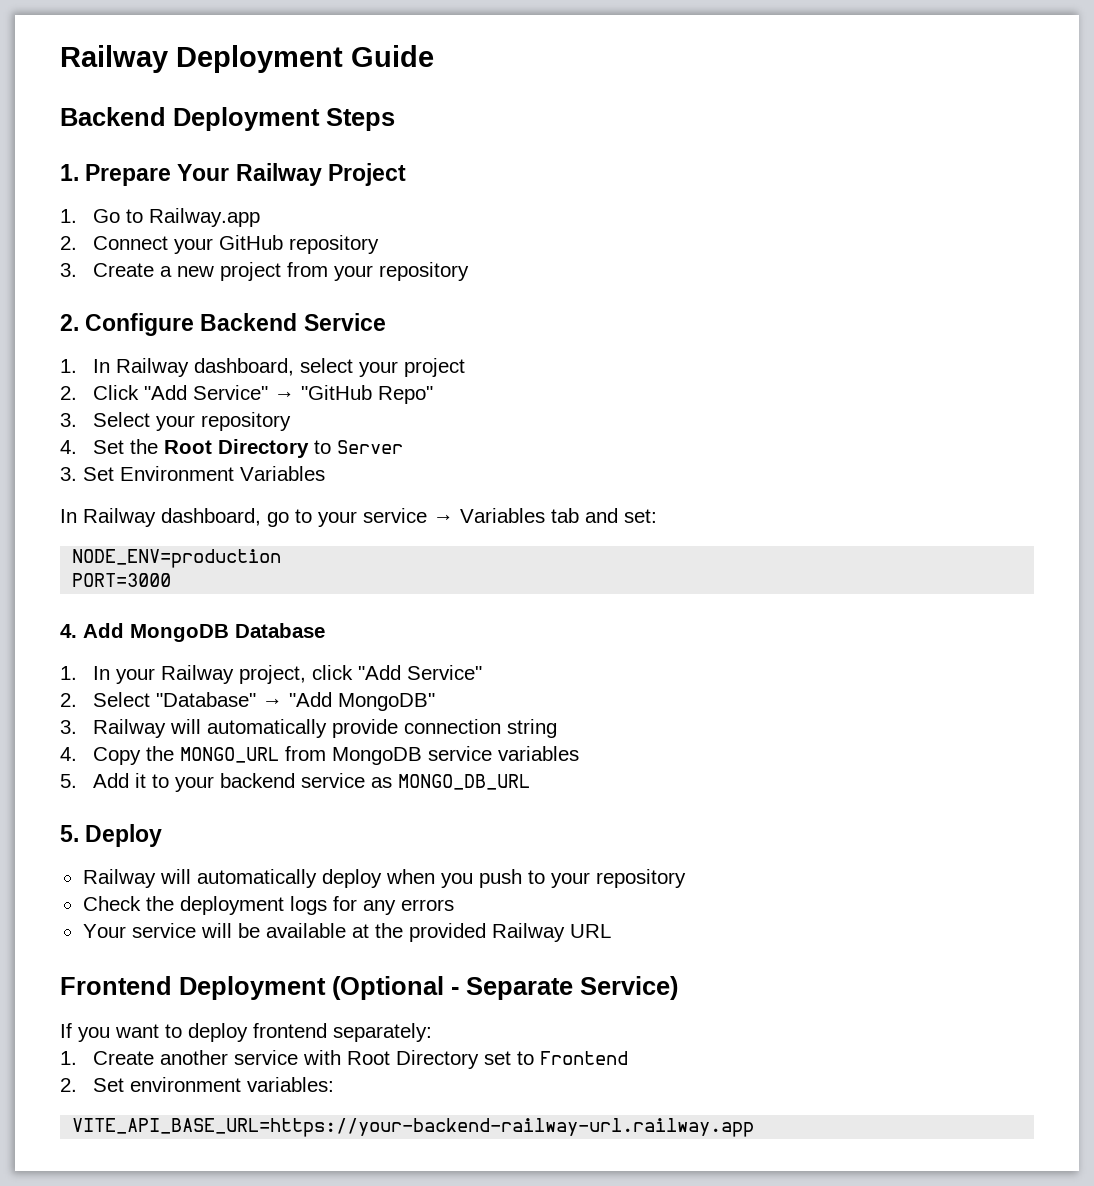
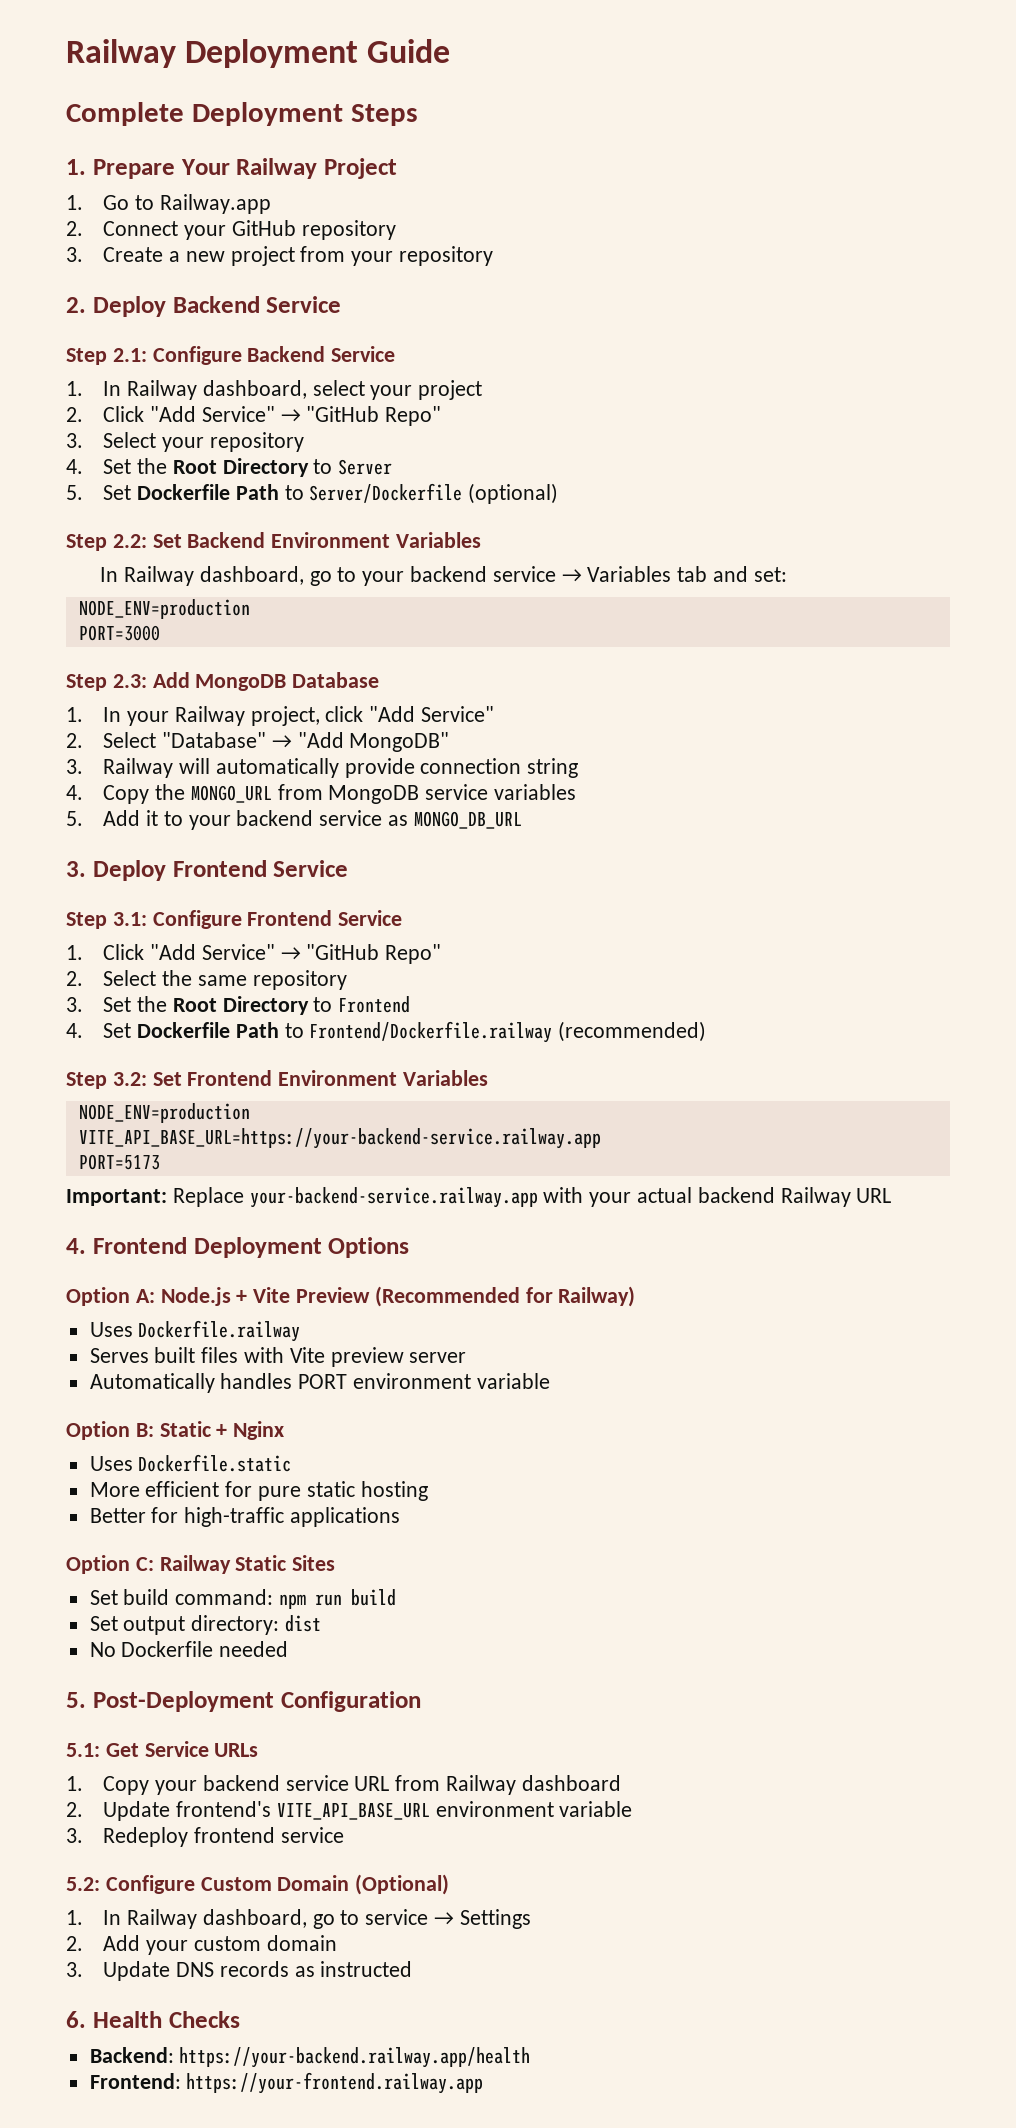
- Backend Deployment Steps
+ Complete Deployment Steps
- 2. Configure Backend Service
+ 2. Deploy Backend Service
+ Step 2.1: Configure Backend Service
- 3. Set Environment Variables
+ 5. Set Dockerfile Path to Server/Dockerfile (optional)
+ Step 2.2: Set Backend Environment Variables
- In Railway dashboard, go to your service → Variables tab and set:
+ In Railway dashboard, go to your backend service → Variables tab and set:
- 4. Add MongoDB Database
+ Step 2.3: Add MongoDB Database
- 5. Deploy
- Railway will automatically deploy when you push to your repository
- Check the deployment logs for any errors
- Your service will be available at the provided Railway URL
- Frontend Deployment (Optional - Separate Service)
- If you want to deploy frontend separately:
- 1. Create another service with Root Directory set to Frontend
+ 3. Deploy Frontend Service
+ Step 3.1: Configure Frontend Service
+ 1. Click "Add Service" → "GitHub Repo"
+ 2. Select the same repository
+ 3. Set the Root Directory to Frontend
- 2. Set environment variables:
- VITE_API_BASE_URL=https://your-backend-railway-url.railway.app
+ 4. Set Dockerfile Path to Frontend/Dockerfile.railway (recommended)
+ Step 3.2: Set Frontend Environment Variables
+ NODE_ENV=production
+ VITE_API_BASE_URL=https://your-backend-service.railway.app
+ PORT=5173
+ Important: Replace your-backend-service.railway.app with your actual backend Railway URL
+ 4. Frontend Deployment Options
+ Option A: Node.js + Vite Preview (Recommended for Railway)
+ Uses Dockerfile.railway
+ Serves built files with Vite preview server
+ Automatically handles PORT environment variable
+ Option B: Static + Nginx
+ Uses Dockerfile.static
+ More efficient for pure static hosting
+ Better for high-traffic applications
+ Option C: Railway Static Sites
+ Set build command: npm run build
+ Set output directory: dist
+ No Dockerfile needed
+ 5. Post-Deployment Configuration
+ 5.1: Get Service URLs
+ 1. Copy your backend service URL from Railway dashboard
+ 2. Update frontend's VITE_API_BASE_URL environment variable
+ 3. Redeploy frontend service
+ 5.2: Configure Custom Domain (Optional)
+ 1. In Railway dashboard, go to service → Settings
+ 2. Add your custom domain
+ 3. Update DNS records as instructed
+ 6. Health Checks
+ Backend: https://your-backend.railway.app/health
+ Frontend: https://your-frontend.railway.app

